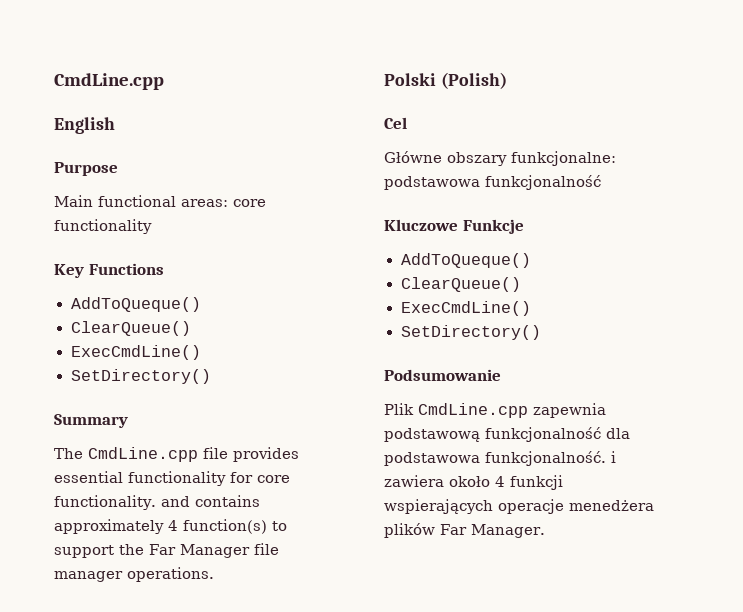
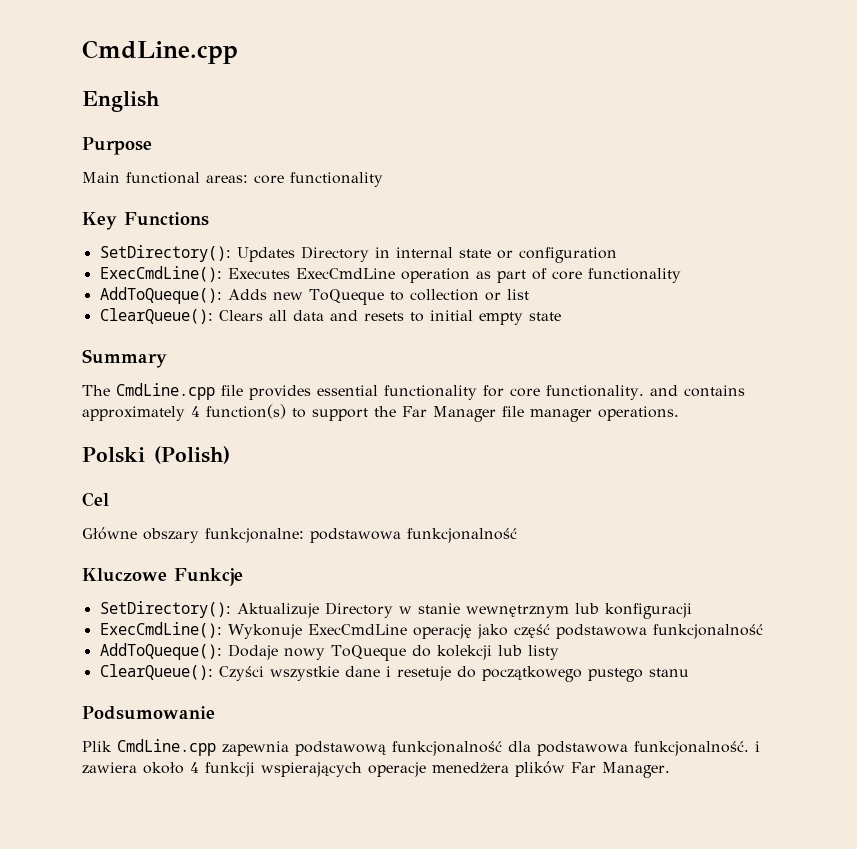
  Key Functions
- AddToQueque()
- ClearQueue()
- ExecCmdLine()
- SetDirectory()
+ SetDirectory(): Updates Directory in internal state or configuration
+ ExecCmdLine(): Executes ExecCmdLine operation as part of core functionality
+ AddToQueque(): Adds new ToQueque to collection or list
+ ClearQueue(): Clears all data and resets to initial empty state
  Kluczowe Funkcje
- AddToQueque()
- ClearQueue()
- ExecCmdLine()
- SetDirectory()
+ SetDirectory(): Aktualizuje Directory w stanie wewnętrznym lub konfiguracji
+ ExecCmdLine(): Wykonuje ExecCmdLine operację jako część podstawowa funkcjonalność
+ AddToQueque(): Dodaje nowy ToQueque do kolekcji lub listy
+ ClearQueue(): Czyści wszystkie dane i resetuje do początkowego pustego stanu

